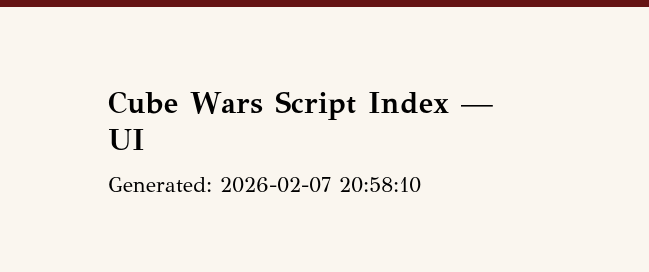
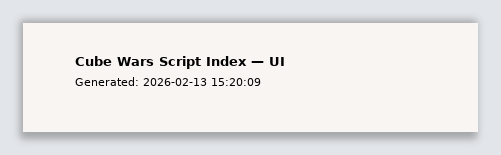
- Generated: 2026-02-07 20:58:10
+ Generated: 2026-02-13 15:20:09

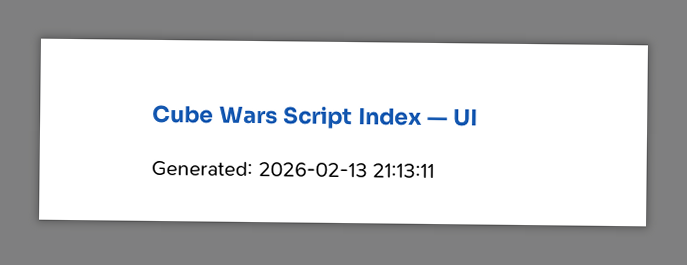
- Generated: 2026-02-13 15:20:09
+ Generated: 2026-02-13 21:13:11

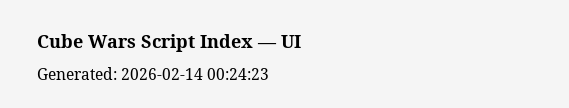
- Generated: 2026-02-13 21:13:11
+ Generated: 2026-02-14 00:24:23

